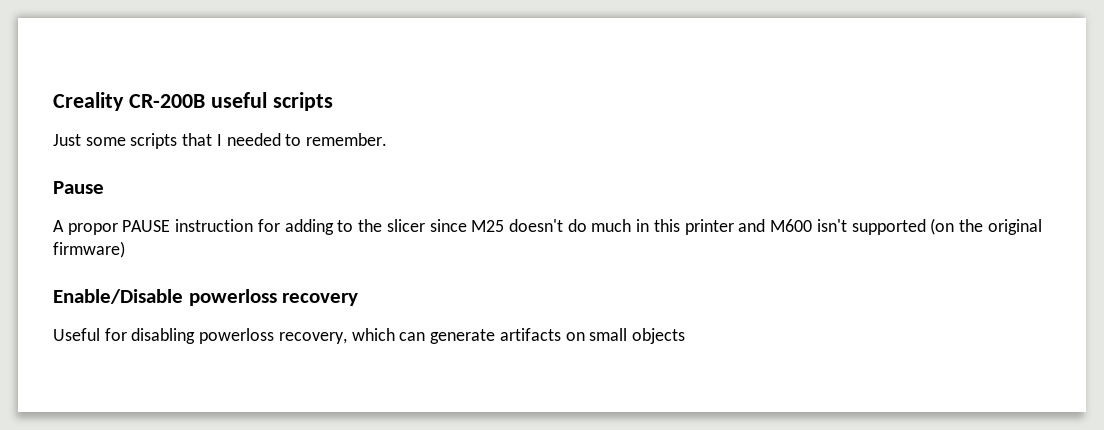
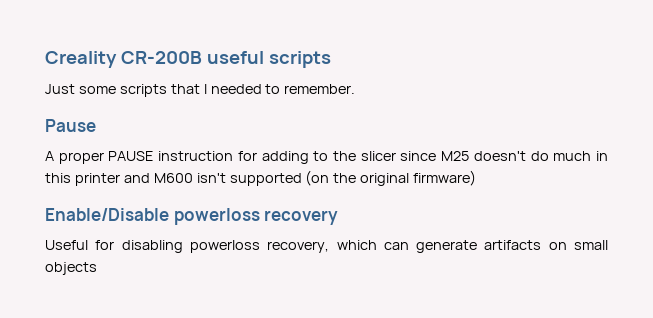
- A propor PAUSE instruction for adding to the slicer since M25 doesn't do much in this printer and M600 isn't supported (on the original firmware)
+ A proper PAUSE instruction for adding to the slicer since M25 doesn't do much in this printer and M600 isn't supported (on the original firmware)

